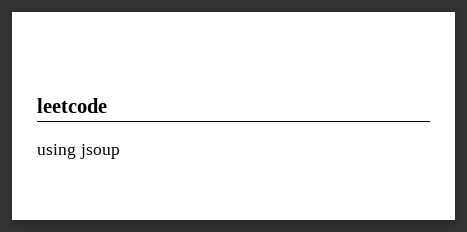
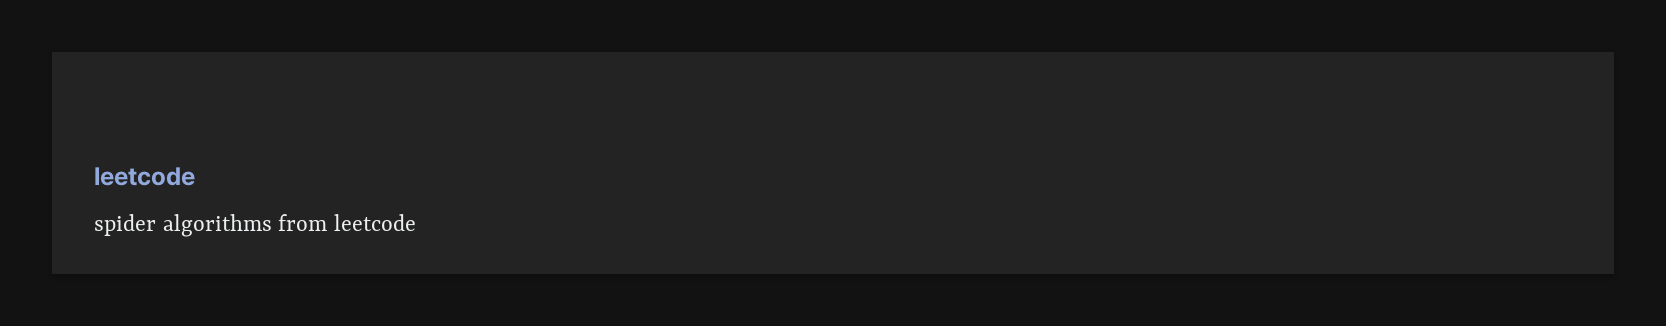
- using jsoup
+ spider algorithms from leetcode

